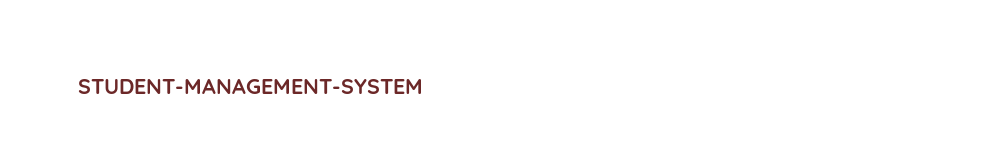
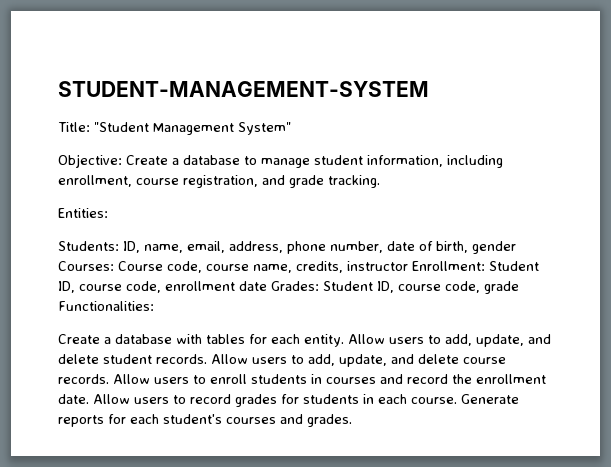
+ Title: "Student Management System"
+ Objective: Create a database to manage student information, including enrollment, course registration, and grade tracking.
+ Entities:
+ Students: ID, name, email, address, phone number, date of birth, gender Courses: Course code, course name, credits, instructor Enrollment: Student ID, course code, enrollment date Grades: Student ID, course code, grade Functionalities:
+ Create a database with tables for each entity. Allow users to add, update, and delete student records. Allow users to add, update, and delete course records. Allow users to enroll students in courses and record the enrollment date. Allow users to record grades for students in each course. Generate reports for each student's courses and grades.

